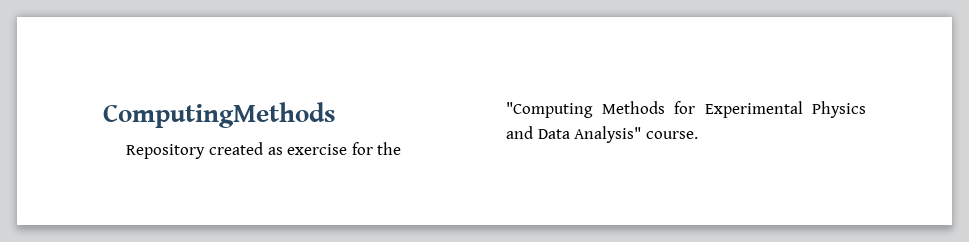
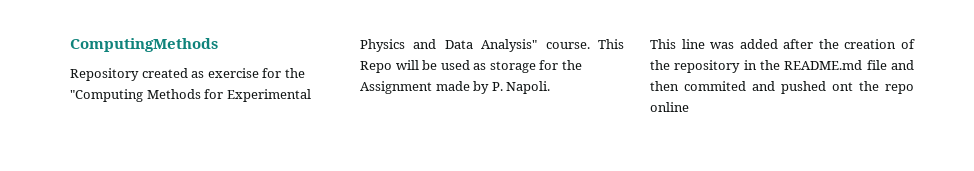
+ This Repo will be used as storage for the Assignment made by P. Napoli.
+ This line was added after the creation of the repository in the README.md file and then commited and pushed ont the repo online

